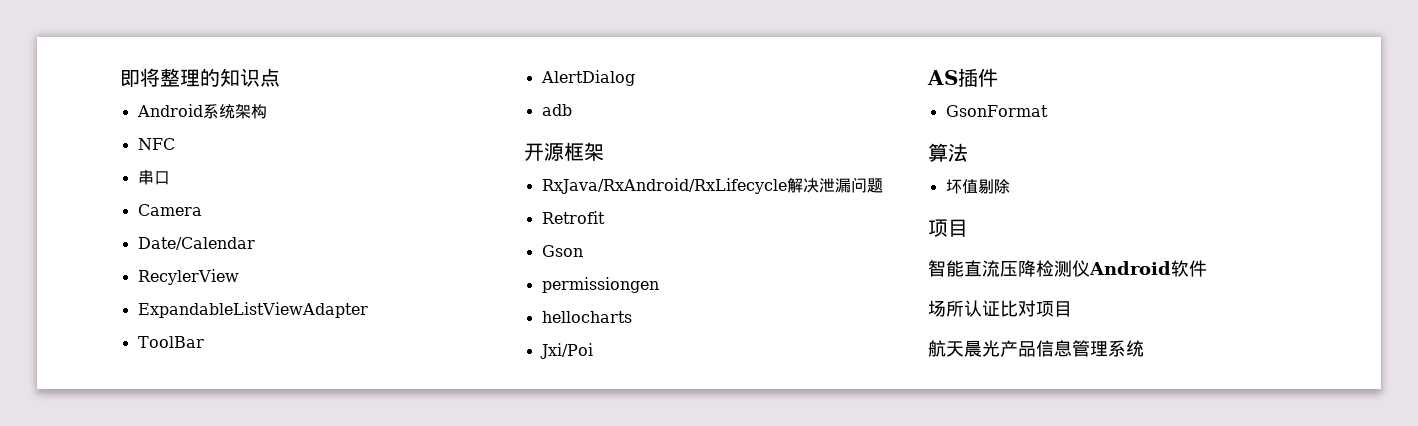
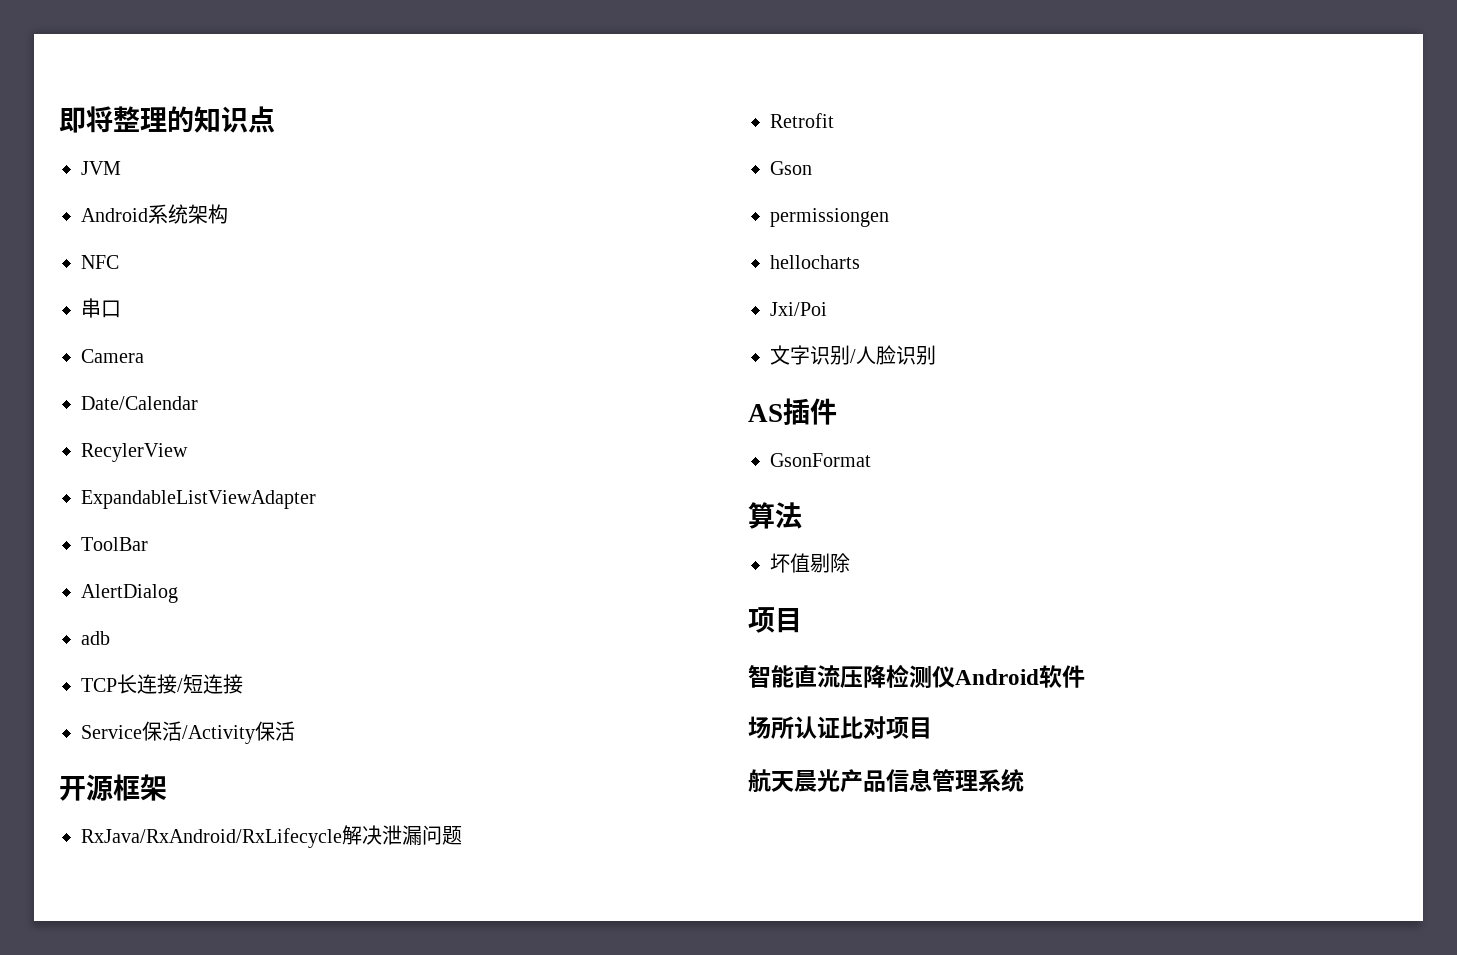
+ JVM
+ TCP长连接/短连接
+ Service保活/Activity保活
+ 文字识别/人脸识别

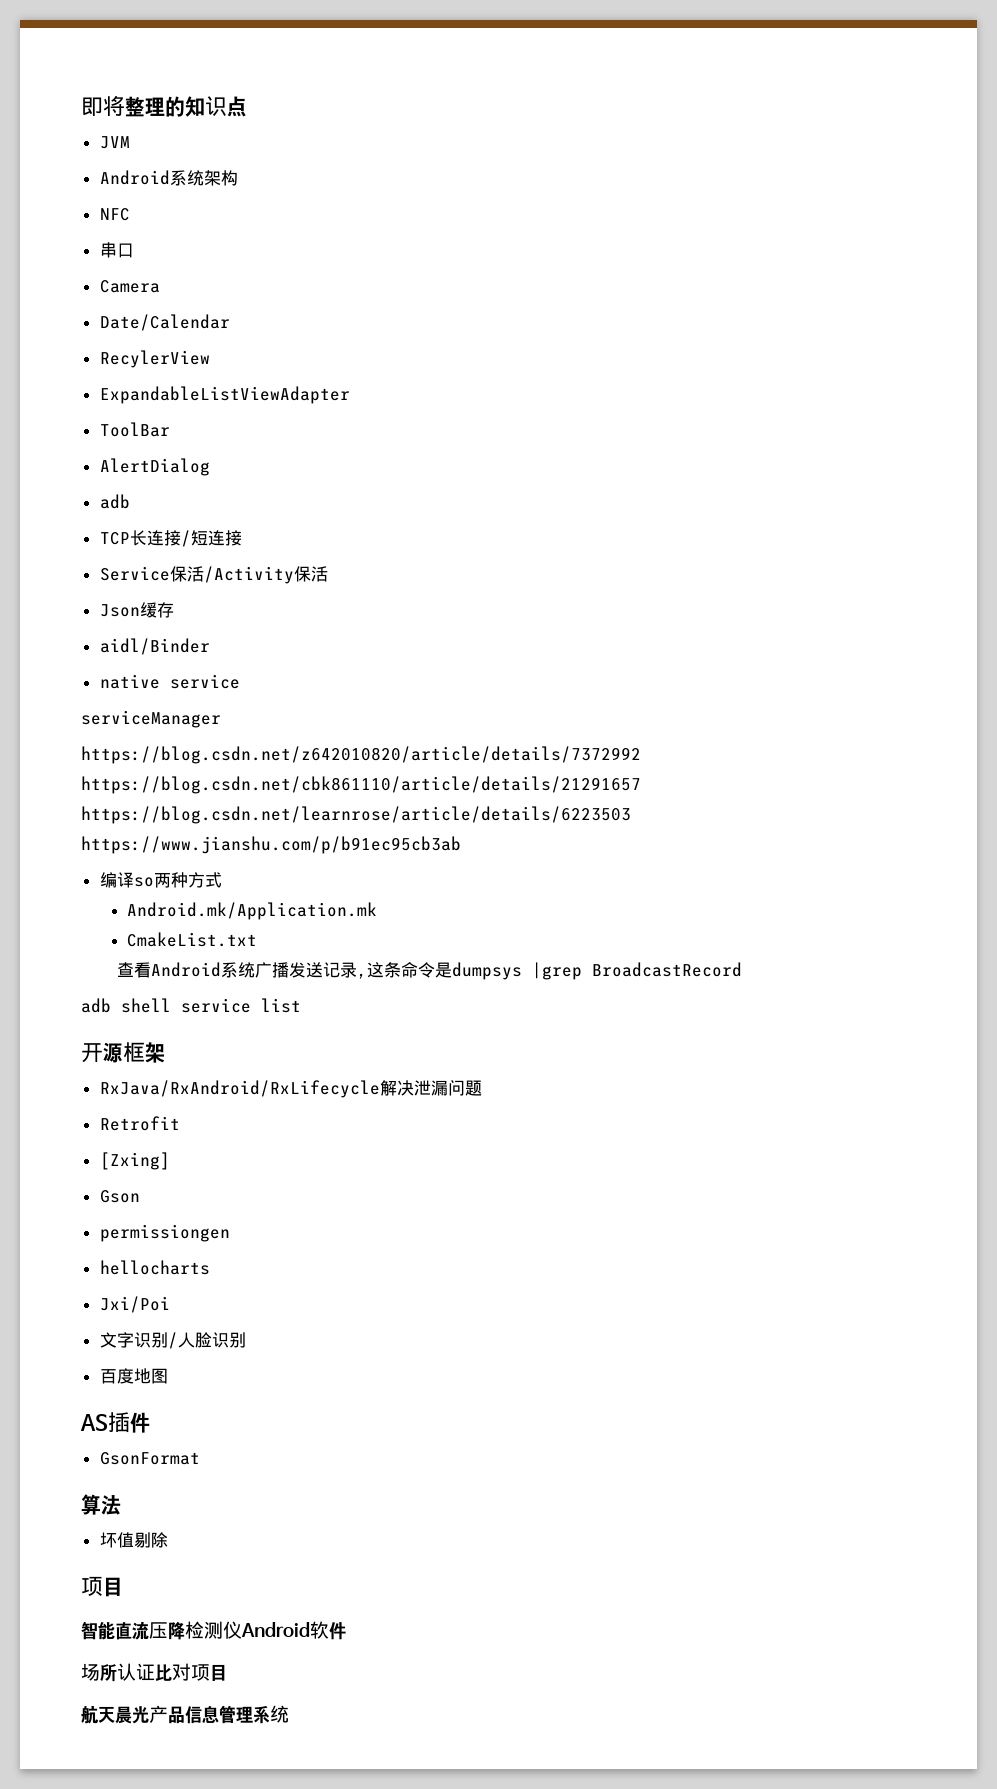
+ Json缓存
+ aidl/Binder
+ native service
+ serviceManager
+ https://blog.csdn.net/z642010820/article/details/7372992 https://blog.csdn.net/cbk861110/article/details/21291657 https://blog.csdn.net/learnrose/article/details/6223503 https://www.jianshu.com/p/b91ec95cb3ab
+ 编译so两种方式
+ Android.mk/Application.mk
+ CmakeList.txt
+ 查看Android系统广播发送记录,这条命令是dumpsys |grep BroadcastRecord
+ adb shell service list
+ [Zxing]
+ 百度地图

